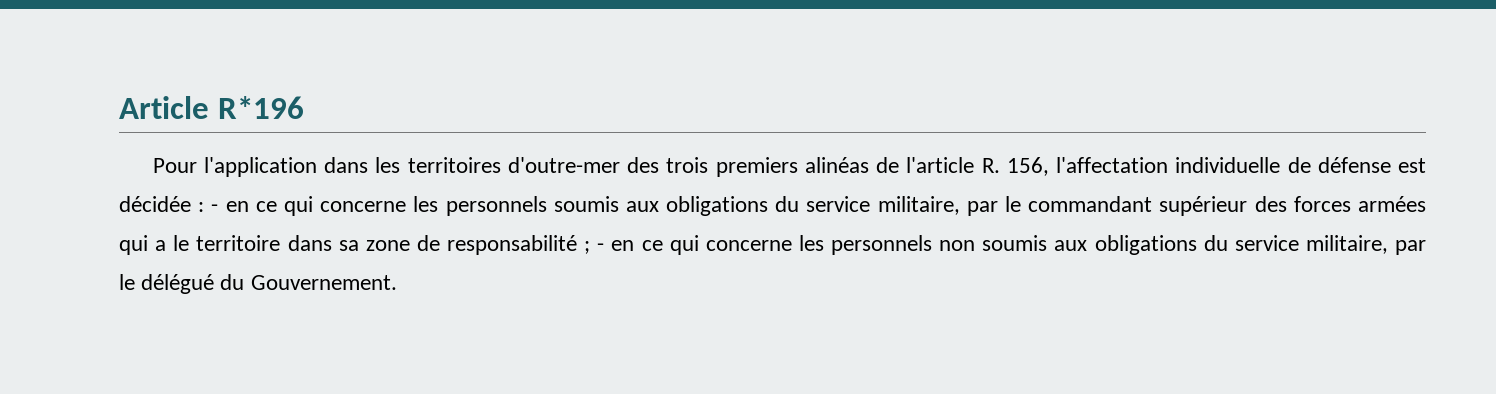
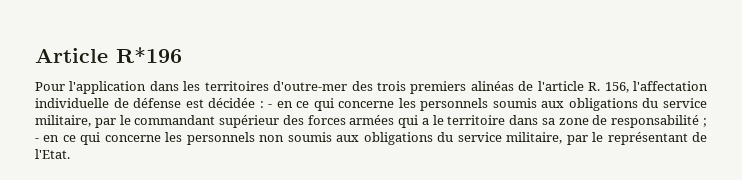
- - en ce qui concerne les personnels non soumis aux obligations du service militaire, par le délégué du Gouvernement.
+ - en ce qui concerne les personnels non soumis aux obligations du service militaire, par le représentant de l'Etat.

